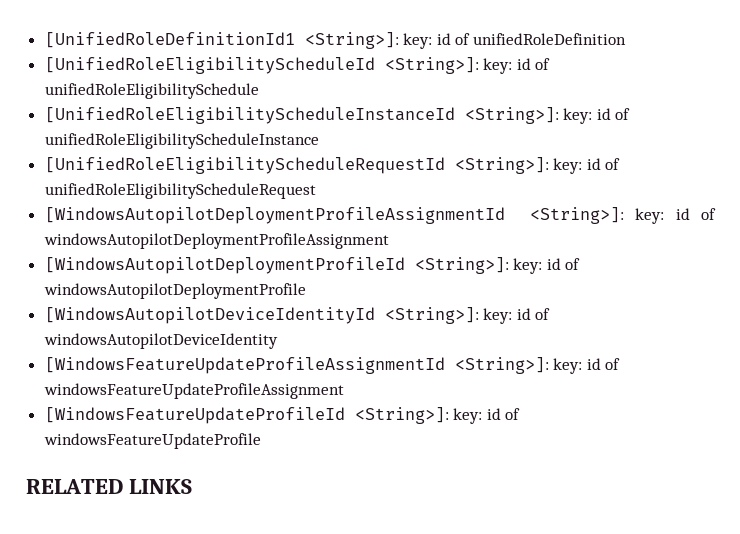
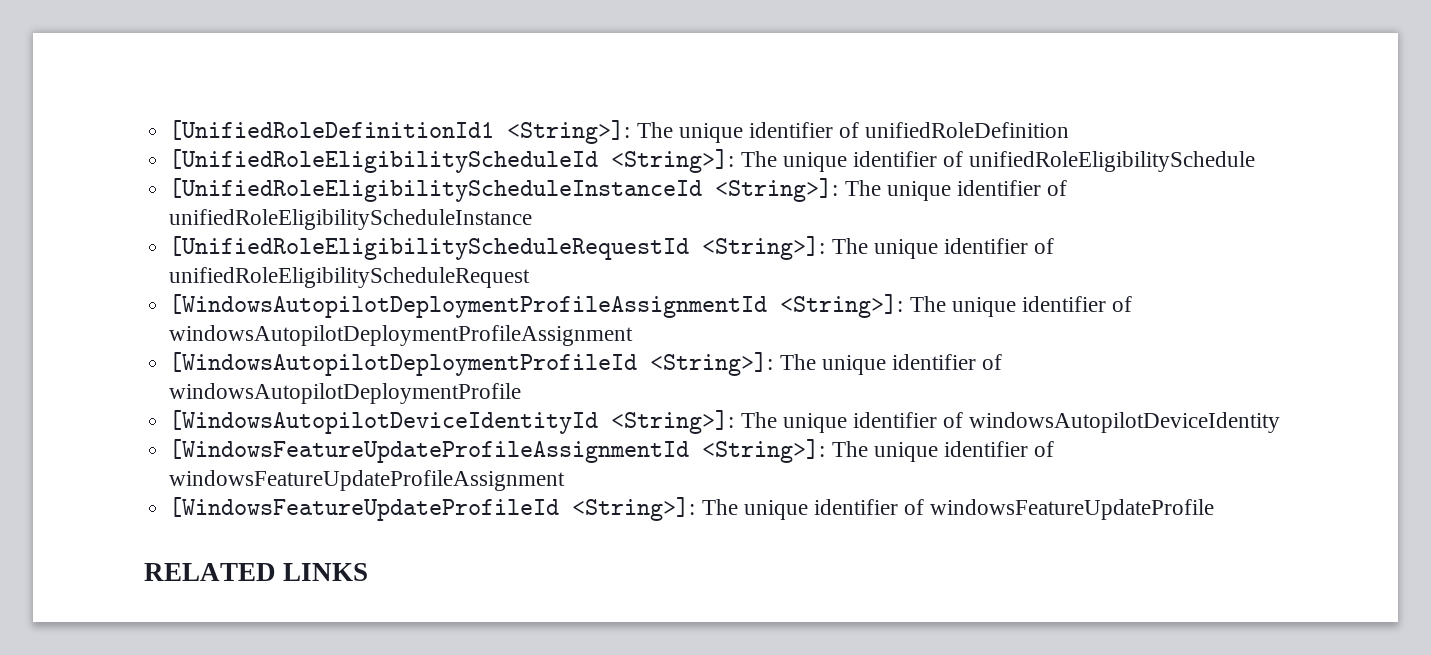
- [UnifiedRoleDefinitionId1 <String>]: key: id of unifiedRoleDefinition
+ [UnifiedRoleDefinitionId1 <String>]: The unique identifier of unifiedRoleDefinition
- [UnifiedRoleEligibilityScheduleId <String>]: key: id of unifiedRoleEligibilitySchedule
+ [UnifiedRoleEligibilityScheduleId <String>]: The unique identifier of unifiedRoleEligibilitySchedule
- [UnifiedRoleEligibilityScheduleInstanceId <String>]: key: id of unifiedRoleEligibilityScheduleInstance
+ [UnifiedRoleEligibilityScheduleInstanceId <String>]: The unique identifier of unifiedRoleEligibilityScheduleInstance
- [UnifiedRoleEligibilityScheduleRequestId <String>]: key: id of unifiedRoleEligibilityScheduleRequest
+ [UnifiedRoleEligibilityScheduleRequestId <String>]: The unique identifier of unifiedRoleEligibilityScheduleRequest
- [WindowsAutopilotDeploymentProfileAssignmentId <String>]: key: id of windowsAutopilotDeploymentProfileAssignment
+ [WindowsAutopilotDeploymentProfileAssignmentId <String>]: The unique identifier of windowsAutopilotDeploymentProfileAssignment
- [WindowsAutopilotDeploymentProfileId <String>]: key: id of windowsAutopilotDeploymentProfile
+ [WindowsAutopilotDeploymentProfileId <String>]: The unique identifier of windowsAutopilotDeploymentProfile
- [WindowsAutopilotDeviceIdentityId <String>]: key: id of windowsAutopilotDeviceIdentity
+ [WindowsAutopilotDeviceIdentityId <String>]: The unique identifier of windowsAutopilotDeviceIdentity
- [WindowsFeatureUpdateProfileAssignmentId <String>]: key: id of windowsFeatureUpdateProfileAssignment
+ [WindowsFeatureUpdateProfileAssignmentId <String>]: The unique identifier of windowsFeatureUpdateProfileAssignment
- [WindowsFeatureUpdateProfileId <String>]: key: id of windowsFeatureUpdateProfile
+ [WindowsFeatureUpdateProfileId <String>]: The unique identifier of windowsFeatureUpdateProfile

